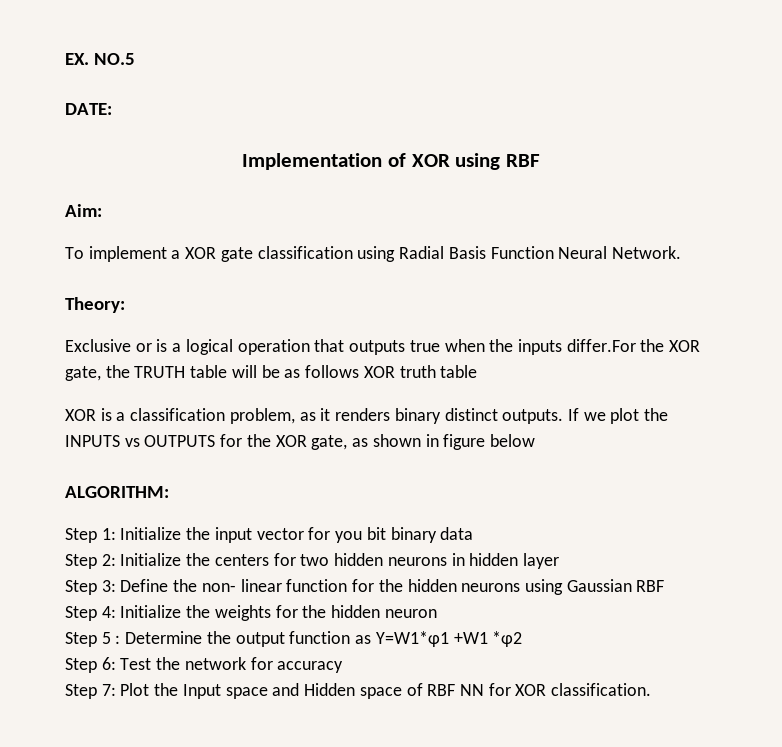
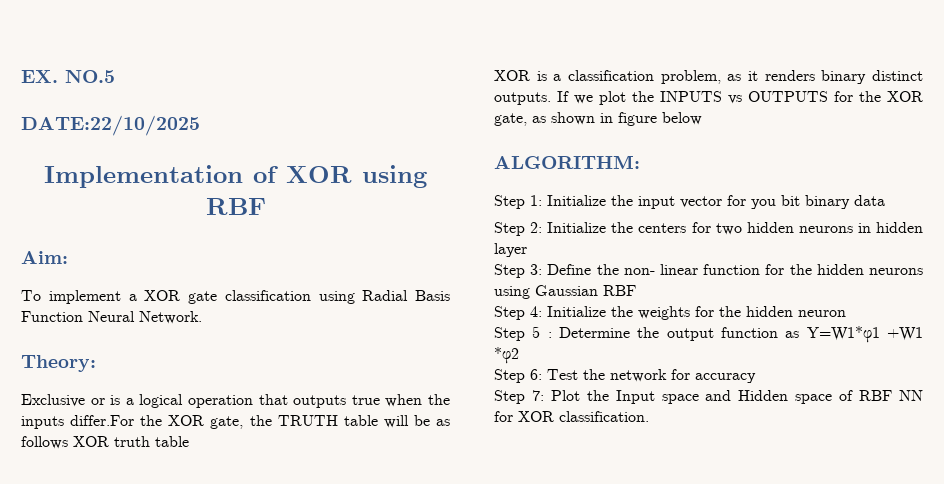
- DATE:
+ DATE:22/10/2025

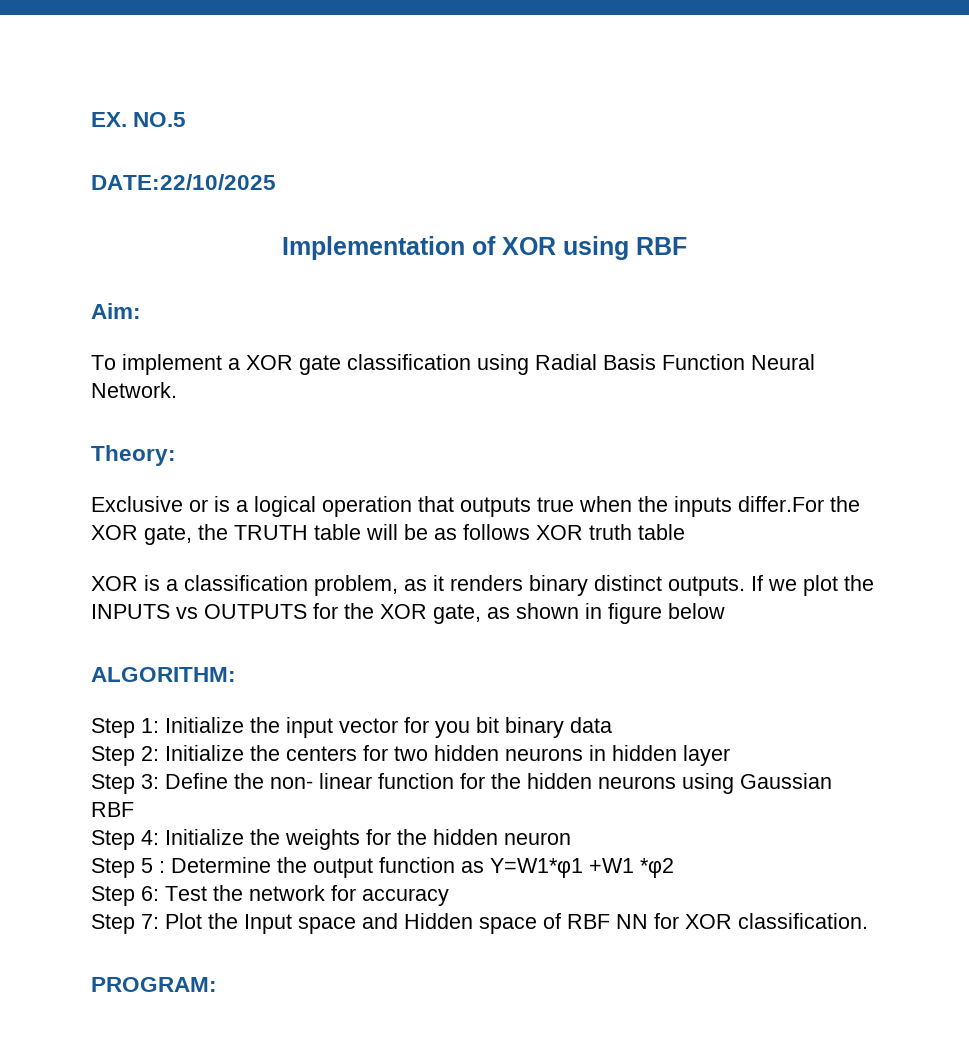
+ PROGRAM:

